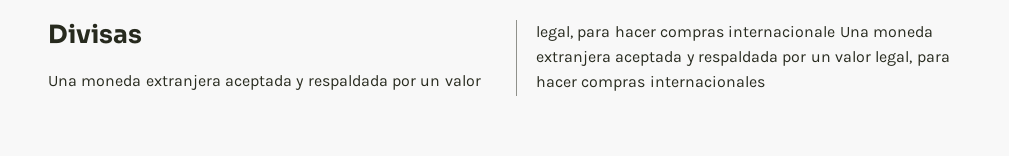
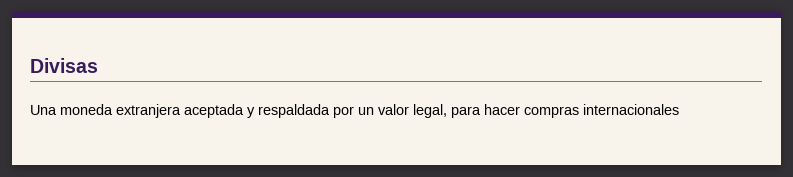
- Una moneda extranjera aceptada y respaldada por un valor legal, para hacer compras internacionale Una moneda extranjera aceptada y respaldada por un valor legal, para hacer compras internacionales
+ Una moneda extranjera aceptada y respaldada por un valor legal, para hacer compras internacionales

